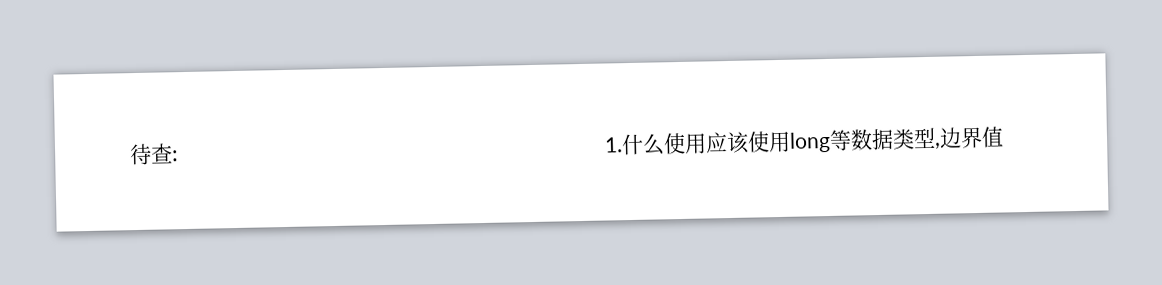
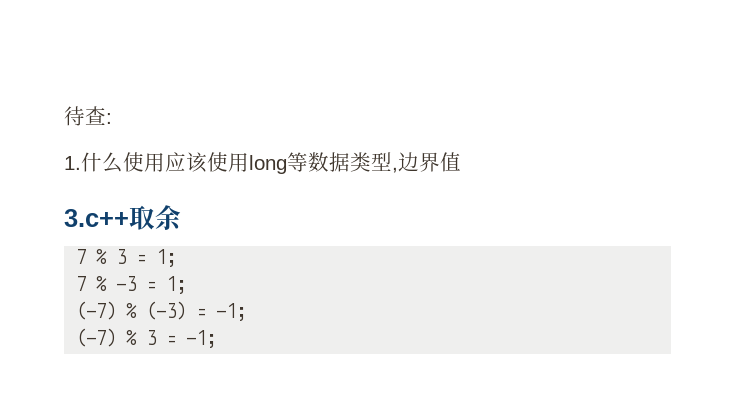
+ 3.c++取余
+ 7 % 3 = 1;
+ 7 % -3 = 1;
+ (-7) % (-3) = -1;
+ (-7) % 3 = -1;

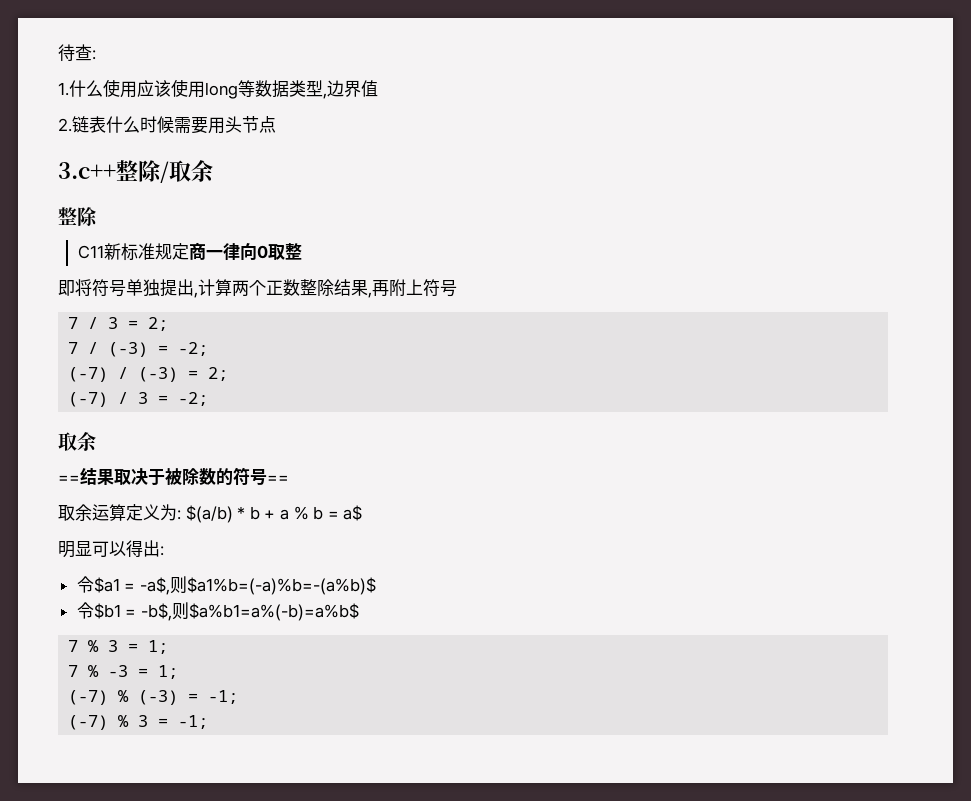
+ 2.链表什么时候需要用头节点
- 3.c++取余
+ 3.c++整除/取余
+ 整除
+ C11新标准规定商一律向0取整
+ 即将符号单独提出,计算两个正数整除结果,再附上符号
+ 7 / 3 = 2;
+ 7 / (-3) = -2;
+ (-7) / (-3) = 2;
+ (-7) / 3 = -2;
+ 取余
+ ==结果取决于被除数的符号==
+ 取余运算定义为: $(a/b) * b + a % b = a$
+ 明显可以得出:
+ 令$a1 = -a$,则$a1%b=(-a)%b=-(a%b)$
+ 令$b1 = -b$,则$a%b1=a%(-b)=a%b$

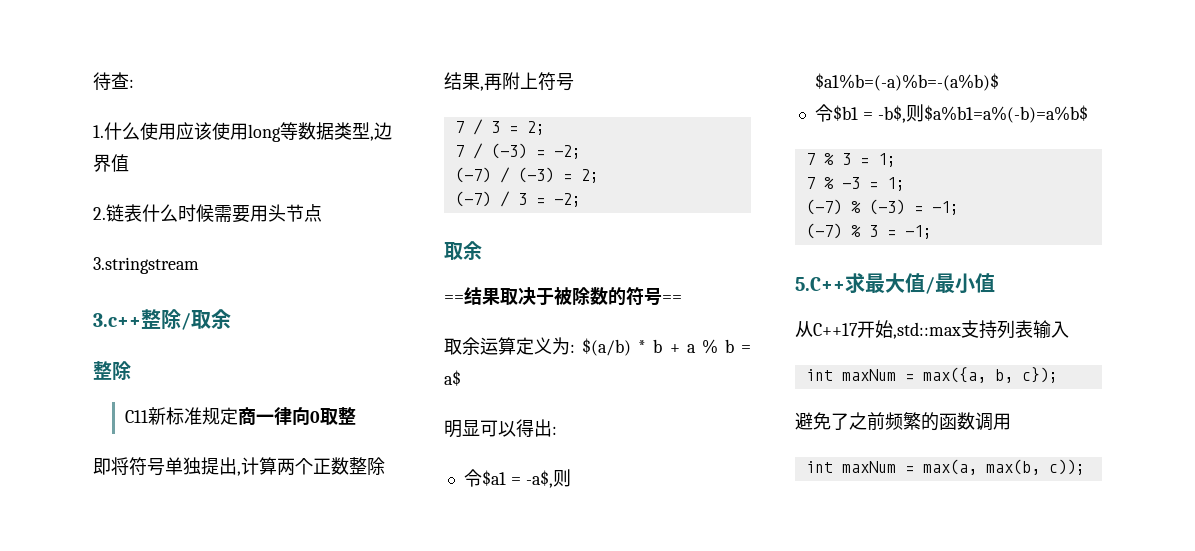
+ 3.stringstream
+ 5.C++求最大值/最小值
+ 从C++17开始,std::max支持列表输入
+ int maxNum = max({a, b, c});
+ 避免了之前频繁的函数调用
+ int maxNum = max(a, max(b, c));

